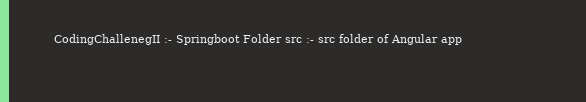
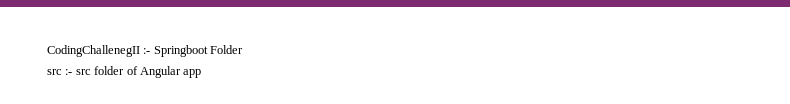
- CodingChallenegII :- Springboot Folder src :- src folder of Angular app
+ CodingChallenegII :- Springboot Folder
+ src :- src folder of Angular app

